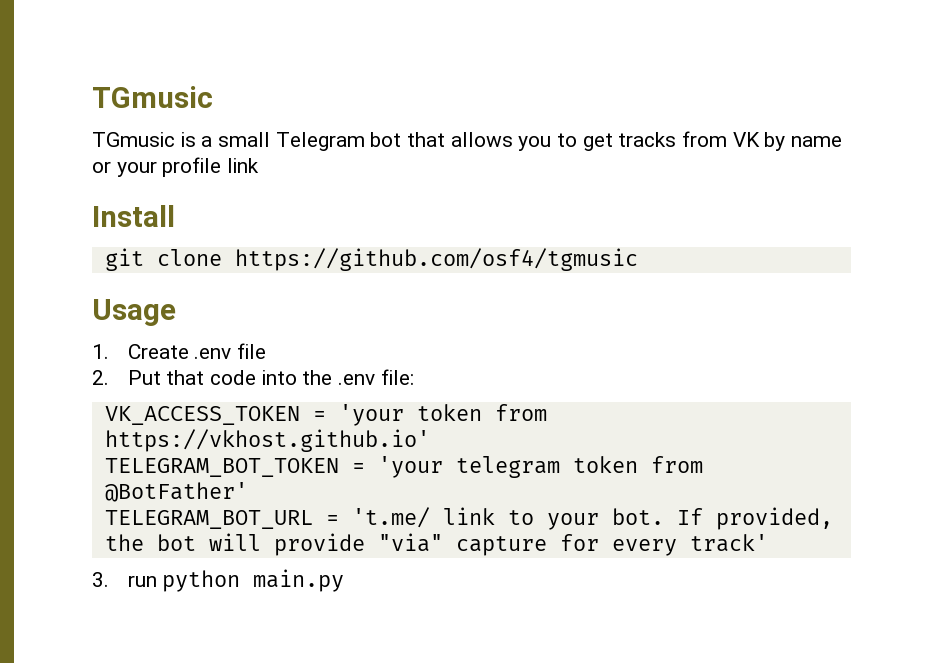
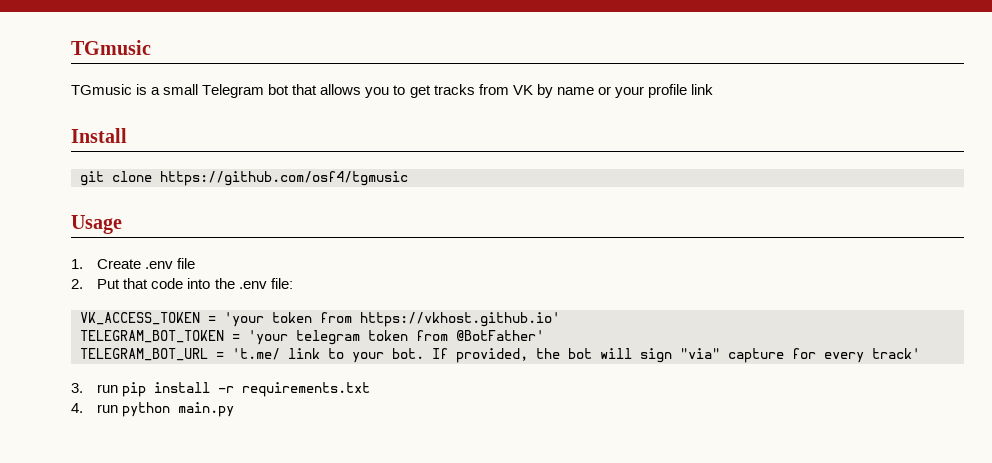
- If provided, the bot will provide "via" capture for every track'
+ If provided, the bot will sign "via" capture for every track'
- 3. run python main.py
+ 3. run pip install -r requirements.txt
+ 4. run python main.py

